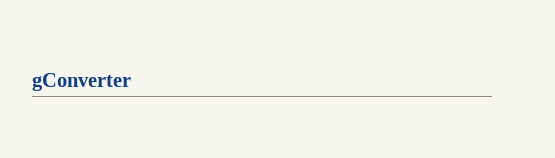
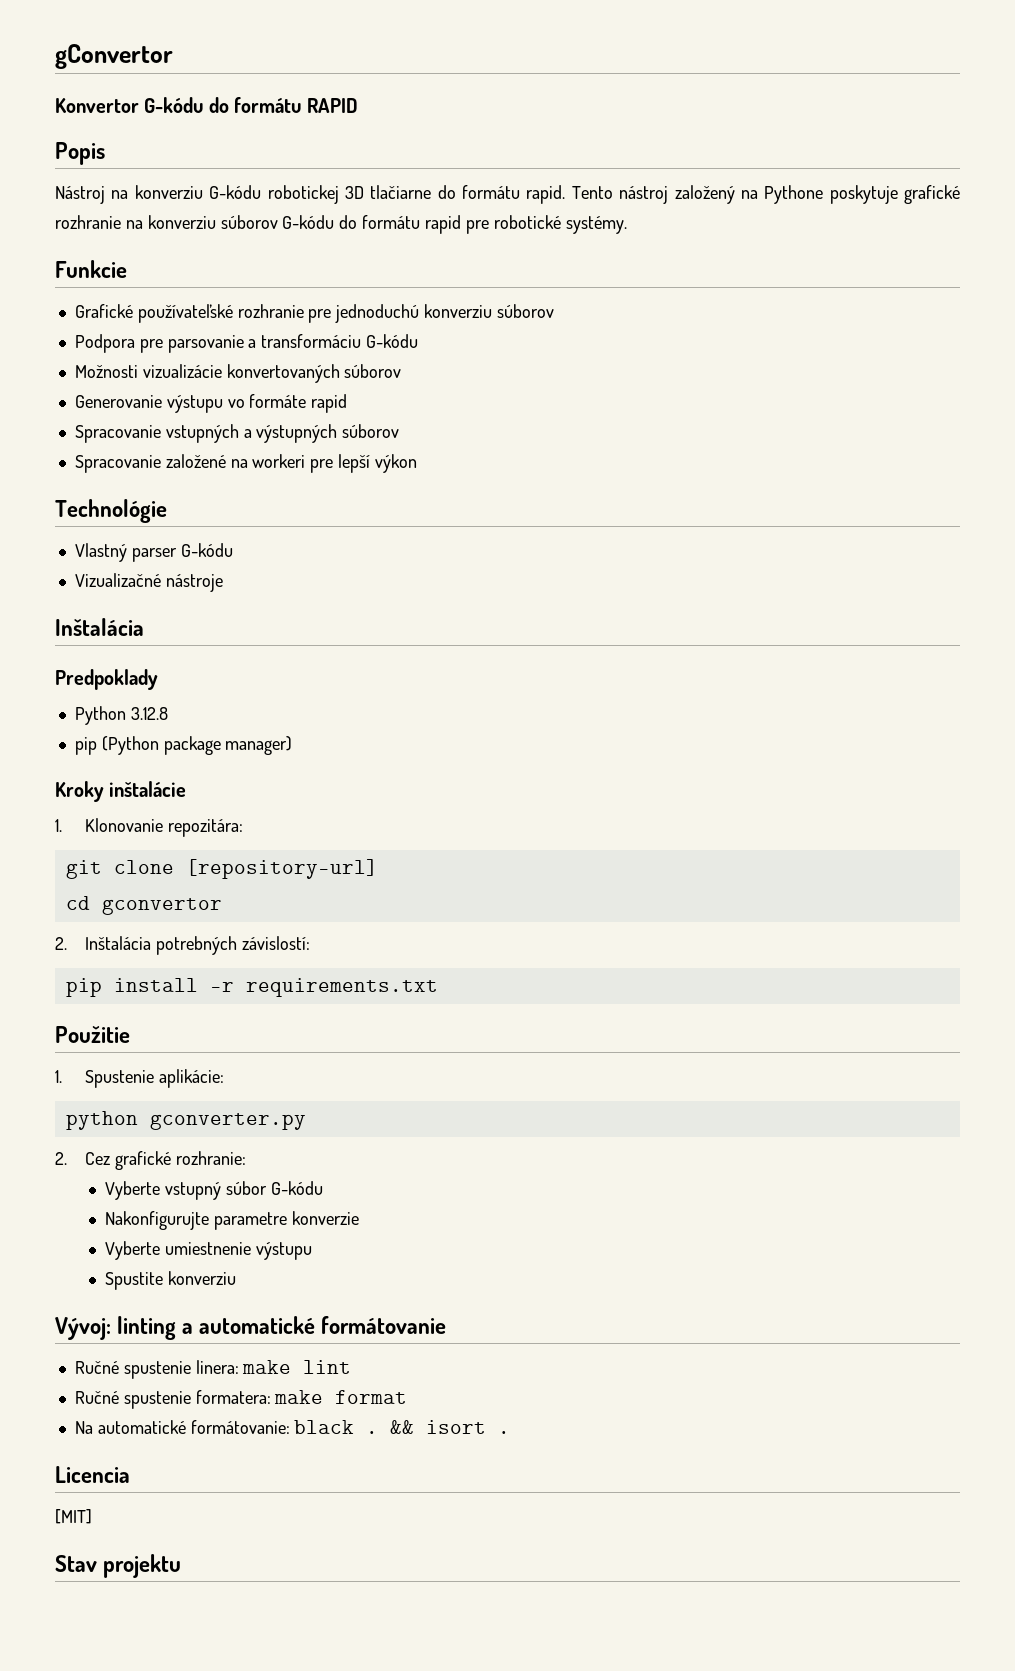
- gConverter
+ gConvertor
+ Konvertor G-kódu do formátu RAPID
+ Popis
+ Nástroj na konverziu G-kódu robotickej 3D tlačiarne do formátu rapid. Tento nástroj založený na Pythone poskytuje grafické rozhranie na konverziu súborov G-kódu do formátu rapid pre robotické systémy.
+ Funkcie
+ Grafické používateľské rozhranie pre jednoduchú konverziu súborov
+ Podpora pre parsovanie a transformáciu G-kódu
+ Možnosti vizualizácie konvertovaných súborov
+ Generovanie výstupu vo formáte rapid
+ Spracovanie vstupných a výstupných súborov
+ Spracovanie založené na workeri pre lepší výkon
+ Technológie
+ Vlastný parser G-kódu
+ Vizualizačné nástroje
+ Inštalácia
+ Predpoklady
+ Python 3.12.8
+ pip (Python package manager)
+ Kroky inštalácie
+ 1. Klonovanie repozitára:
+ git clone [repository-url]
+ cd gconvertor
+ 2. Inštalácia potrebných závislostí:
+ pip install -r requirements.txt
+ Použitie
+ 1. Spustenie aplikácie:
+ python gconverter.py
+ 2. Cez grafické rozhranie:
+ Vyberte vstupný súbor G-kódu
+ Nakonfigurujte parametre konverzie
+ Vyberte umiestnenie výstupu
+ Spustite konverziu
+ Vývoj: linting a automatické formátovanie
+ Ručné spustenie linera: make lint
+ Ručné spustenie formatera: make format
+ Na automatické formátovanie: black . && isort .
+ Licencia
+ [MIT]
+ Stav projektu

